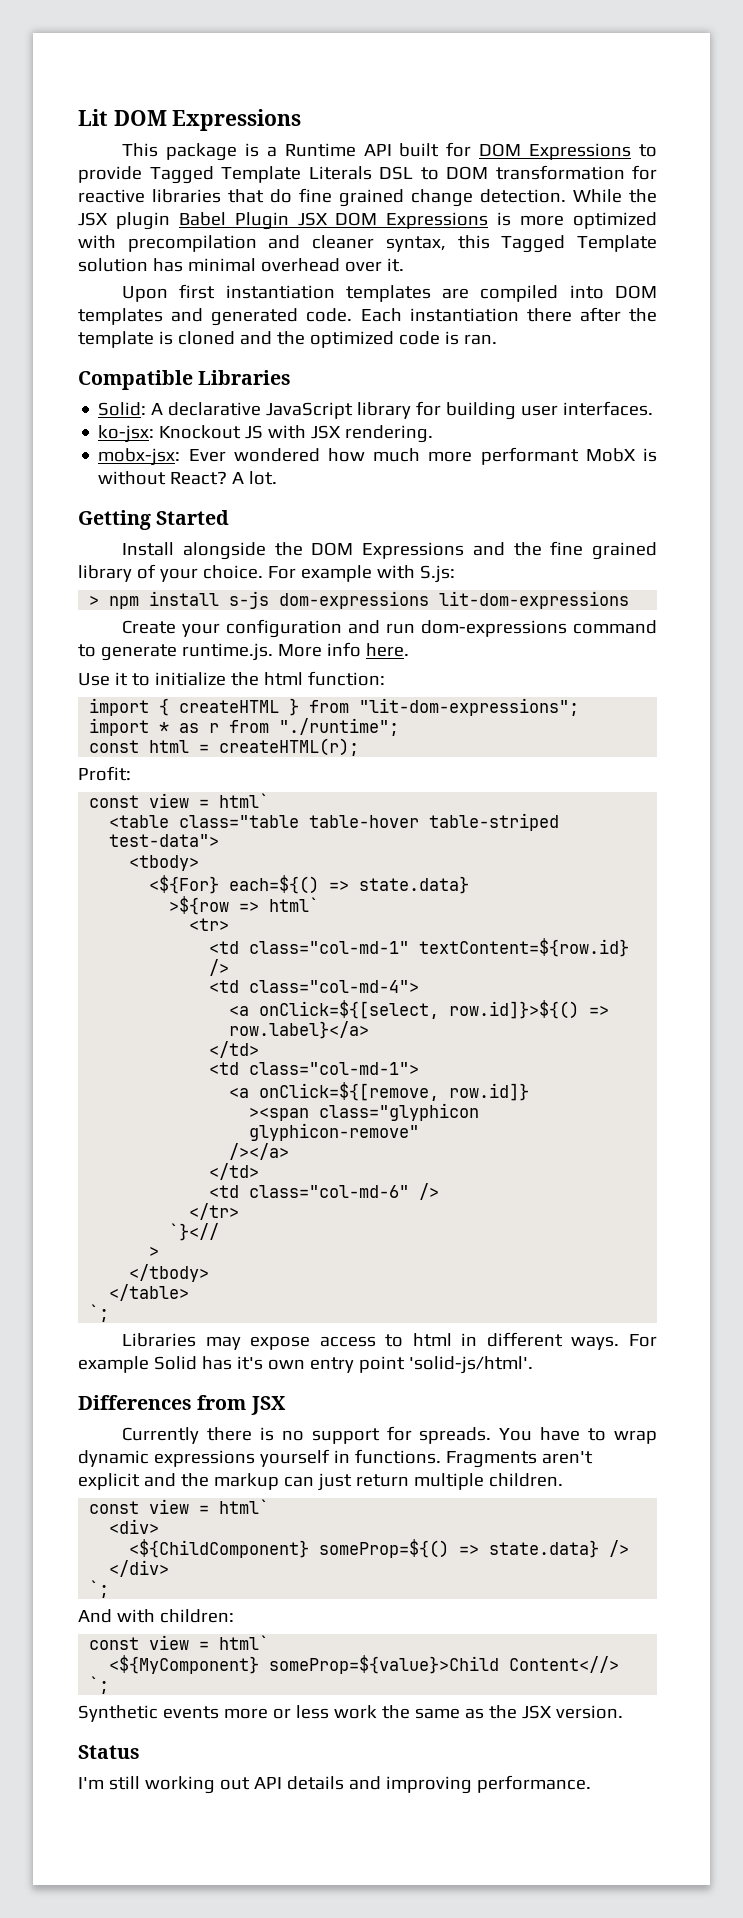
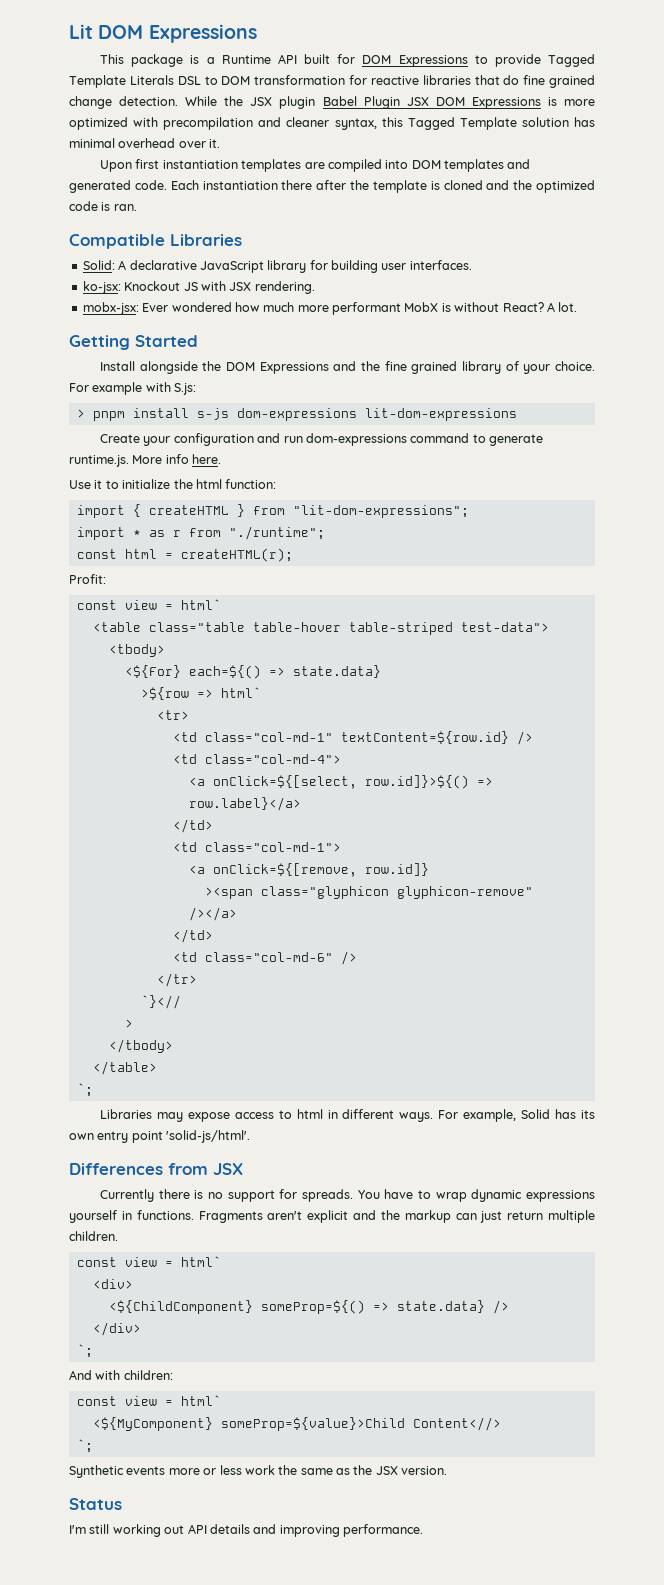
- > npm install s-js dom-expressions lit-dom-expressions
+ > pnpm install s-js dom-expressions lit-dom-expressions
- For example Solid has it's own entry point 'solid-js/html'.
+ For example, Solid has its own entry point 'solid-js/html'.

